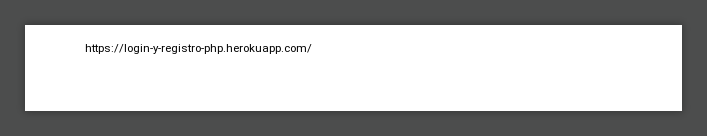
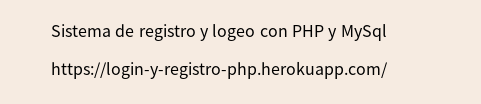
+ Sistema de registro y logeo con PHP y MySql

